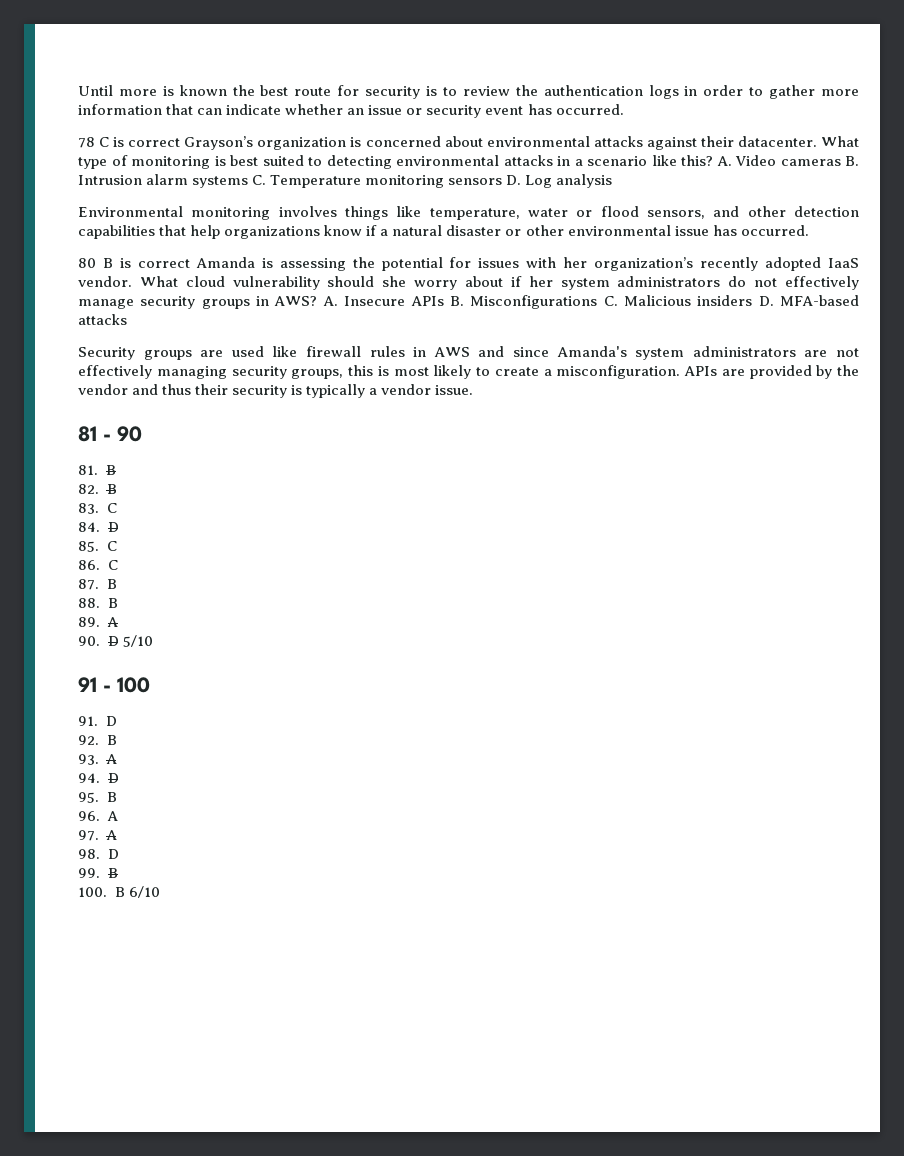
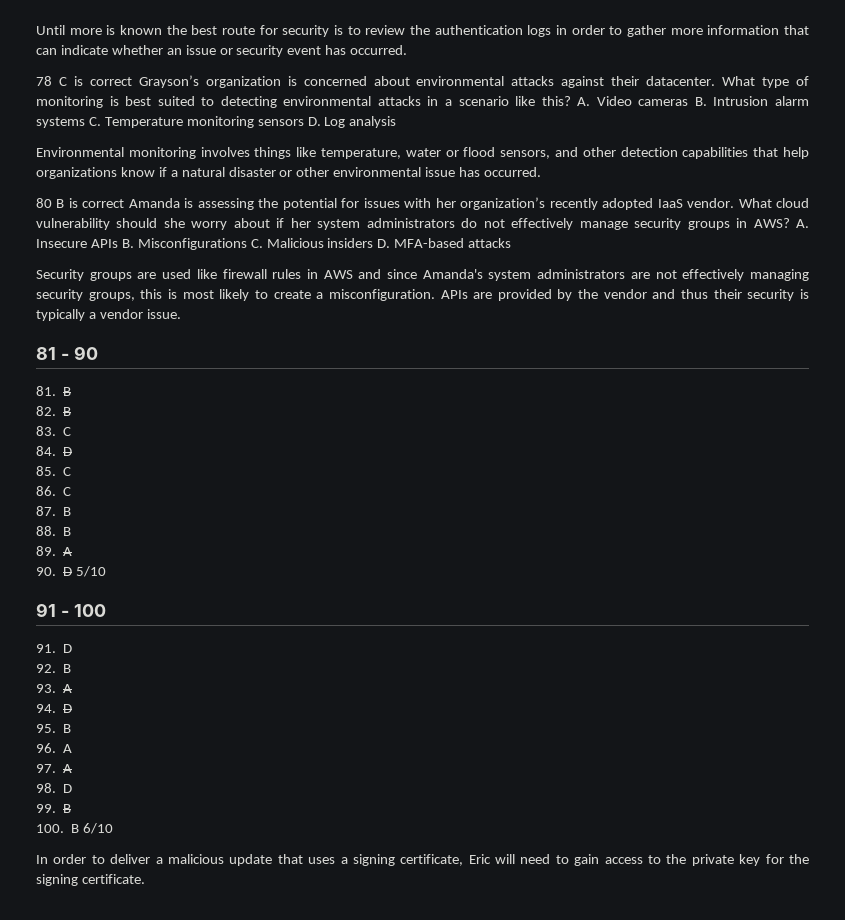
+ In order to deliver a malicious update that uses a signing certificate, Eric will need to gain access to the private key for the signing certificate.

